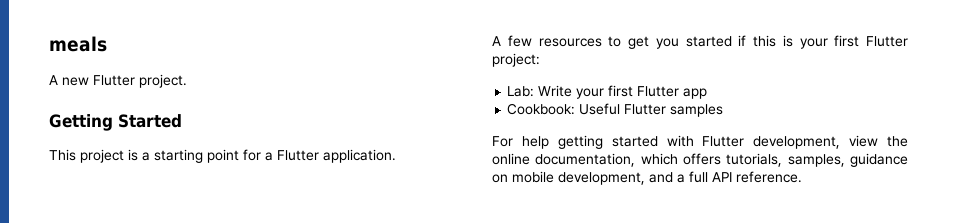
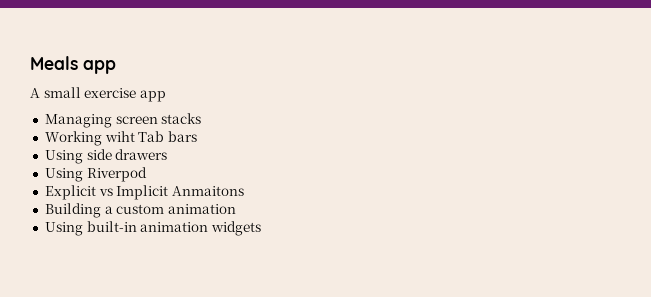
- meals
- A new Flutter project.
- Getting Started
- This project is a starting point for a Flutter application.
- A few resources to get you started if this is your first Flutter project:
- Lab: Write your first Flutter app
- Cookbook: Useful Flutter samples
- For help getting started with Flutter development, view the online documentation, which offers tutorials, samples, guidance on mobile development, and a full API reference.
+ Meals app
+ A small exercise app
+ Managing screen stacks
+ Working wiht Tab bars
+ Using side drawers
+ Using Riverpod
+ Explicit vs Implicit Anmaitons
+ Building a custom animation
+ Using built-in animation widgets

